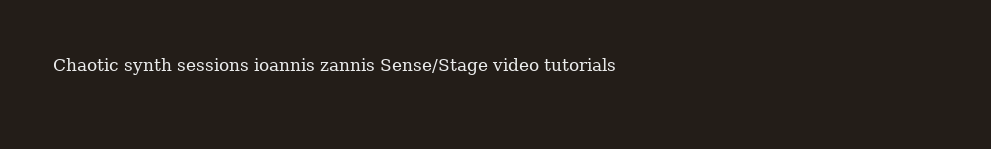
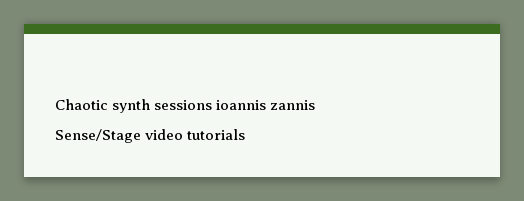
- Chaotic synth sessions ioannis zannis Sense/Stage video tutorials
+ Chaotic synth sessions ioannis zannis
+ Sense/Stage video tutorials

